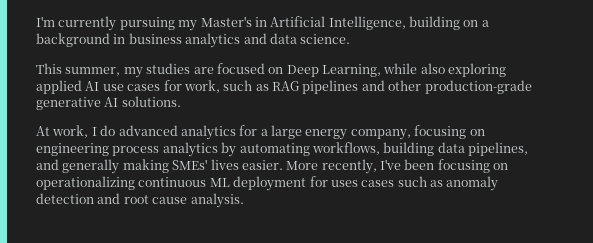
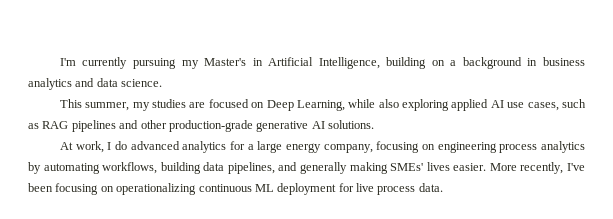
- This summer, my studies are focused on Deep Learning, while also exploring applied AI use cases for work, such as RAG pipelines and other production-grade generative AI solutions.
+ This summer, my studies are focused on Deep Learning, while also exploring applied AI use cases, such as RAG pipelines and other production-grade generative AI solutions.
- More recently, I've been focusing on operationalizing continuous ML deployment for uses cases such as anomaly detection and root cause analysis.
+ More recently, I've been focusing on operationalizing continuous ML deployment for live process data.

